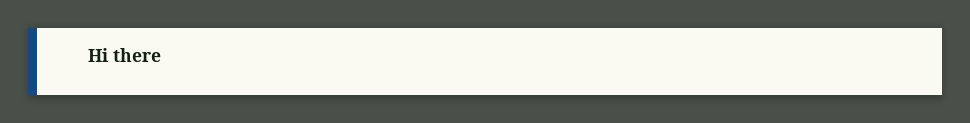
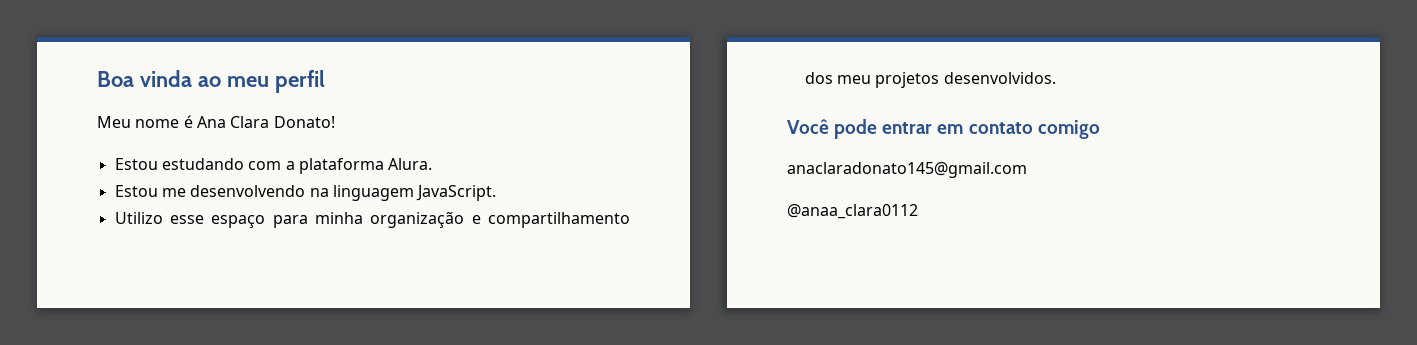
- Hi there
+ Boa vinda ao meu perfil
+ Meu nome é Ana Clara Donato!
+ Estou estudando com a plataforma Alura.
+ Estou me desenvolvendo na linguagem JavaScript.
+ Utilizo esse espaço para minha organização e compartilhamento dos meu projetos desenvolvidos.
+ Você pode entrar em contato comigo
+ anaclaradonato145@gmail.com
+ @anaa_clara0112

